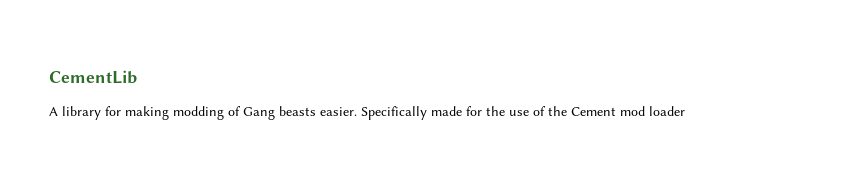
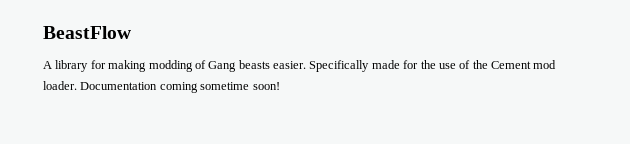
- CementLib
+ BeastFlow
- Specifically made for the use of the Cement mod loader
+ Specifically made for the use of the Cement mod loader. Documentation coming sometime soon!

